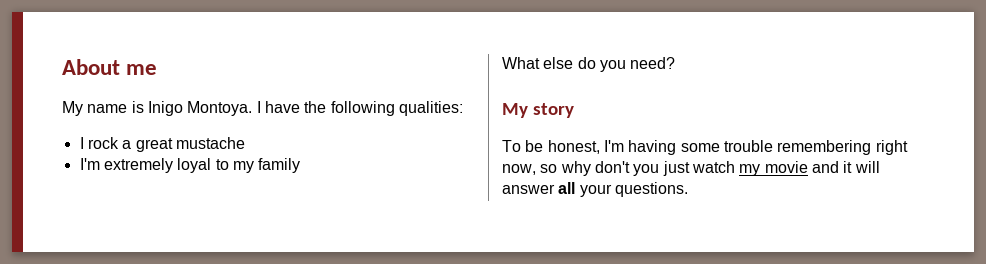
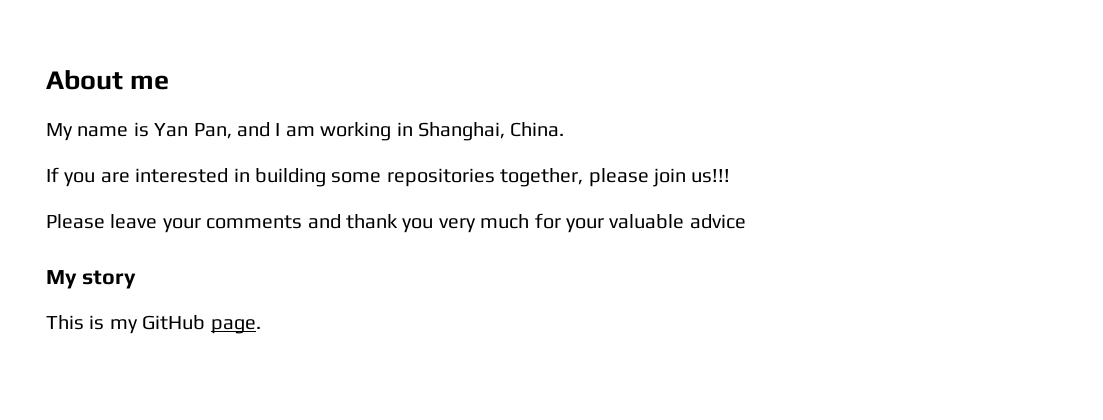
- My name is Inigo Montoya. I have the following qualities:
- I rock a great mustache
- I'm extremely loyal to my family
- What else do you need?
+ My name is Yan Pan, and I am working in Shanghai, China.
+ If you are interested in building some repositories together, please join us!!!
+ Please leave your comments and thank you very much for your valuable advice
  My story
- To be honest, I'm having some trouble remembering right now, so why don't you just watch my movie and it will answer all your questions.
+ This is my GitHub page.

